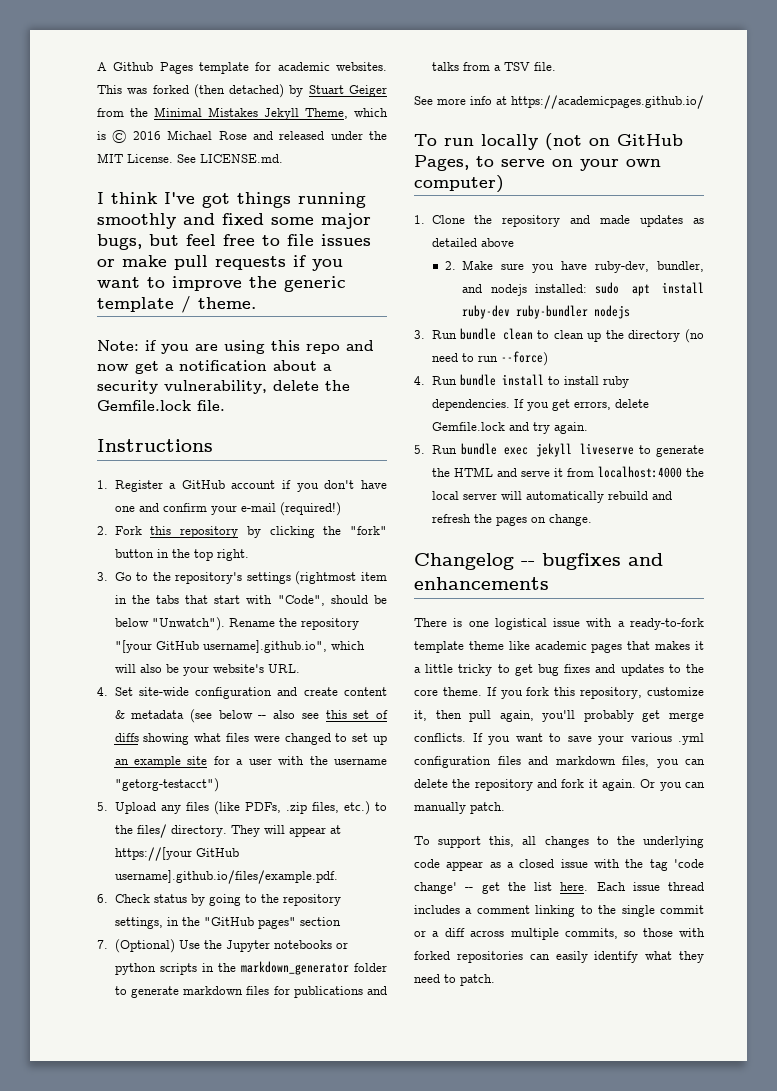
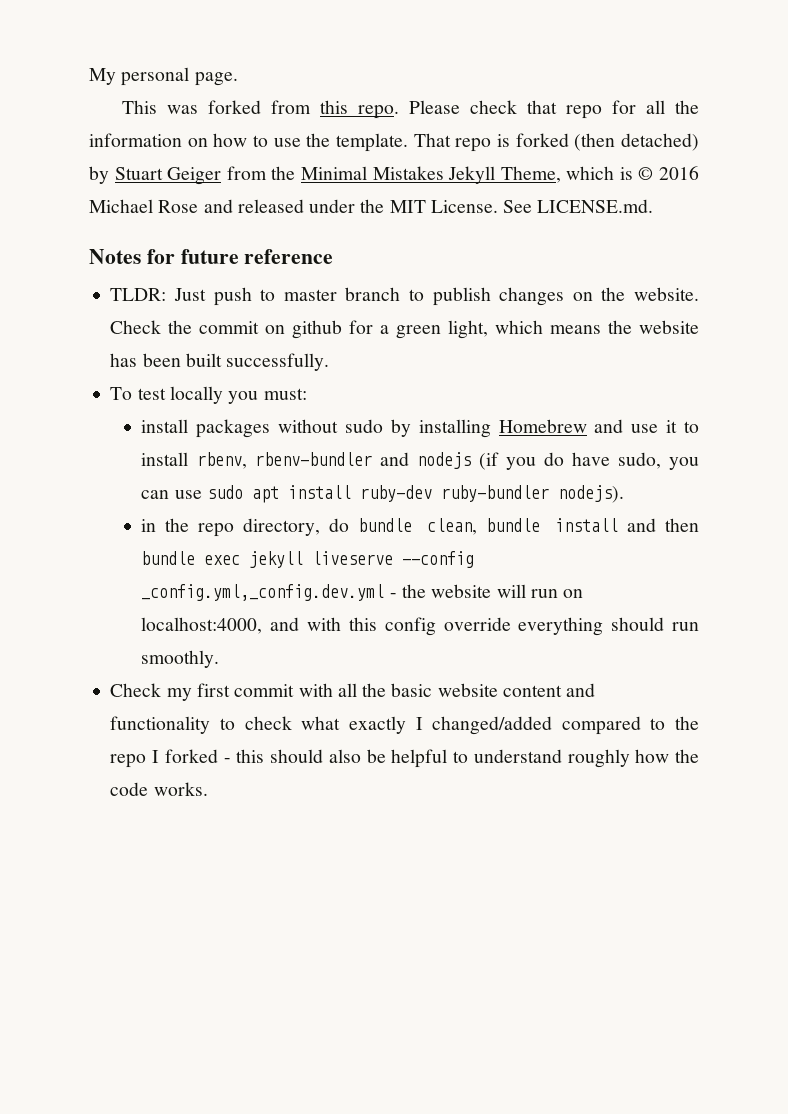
- A Github Pages template for academic websites. This was forked (then detached) by Stuart Geiger from the Minimal Mistakes Jekyll Theme, which is © 2016 Michael Rose and released under the MIT License.
+ My personal page.
+ This was forked from this repo. Please check that repo for all the information on how to use the template. That repo is forked (then detached) by Stuart Geiger from the Minimal Mistakes Jekyll Theme, which is © 2016 Michael Rose and released under the MIT License.
- I think I've got things running smoothly and fixed some major bugs, but feel free to file issues or make pull requests if you want to improve the generic template / theme.
- Note: if you are using this repo and now get a notification about a security vulnerability, delete the Gemfile.lock file.
- Instructions
- 1. Register a GitHub account if you don't have one and confirm your e-mail (required!)
- 2. Fork this repository by clicking the "fork" button in the top right.
- 3. Go to the repository's settings (rightmost item in the tabs that start with "Code", should be below "Unwatch"). Rename the repository "[your GitHub username].github.io", which will also be your website's URL.
- 4. Set site-wide configuration and create content & metadata (see below -- also see this set of diffs showing what files were changed to set up an example site for a user with the username "getorg-testacct")
- 5. Upload any files (like PDFs, .zip files, etc.) to the files/ directory. They will appear at https://[your GitHub username].github.io/files/example.pdf.
- 6. Check status by going to the repository settings, in the "GitHub pages" section
- 7. (Optional) Use the Jupyter notebooks or python scripts in the markdown_generator folder to generate markdown files for publications and talks from a TSV file.
- See more info at https://academicpages.github.io/
- To run locally (not on GitHub Pages, to serve on your own computer)
- 1. Clone the repository and made updates as detailed above
- 2. Make sure you have ruby-dev, bundler, and nodejs installed: sudo apt install ruby-dev ruby-bundler nodejs
- 3. Run bundle clean to clean up the directory (no need to run --force)
- 4. Run bundle install to install ruby dependencies. If you get errors, delete Gemfile.lock and try again.
- 5. Run bundle exec jekyll liveserve to generate the HTML and serve it from localhost:4000 the local server will automatically rebuild and refresh the pages on change.
- Changelog -- bugfixes and enhancements
- There is one logistical issue with a ready-to-fork template theme like academic pages that makes it a little tricky to get bug fixes and updates to the core theme. If you fork this repository, customize it, then pull again, you'll probably get merge conflicts. If you want to save your various .yml configuration files and markdown files, you can delete the repository and fork it again. Or you can manually patch.
- To support this, all changes to the underlying code appear as a closed issue with the tag 'code change' -- get the list here. Each issue thread includes a comment linking to the single commit or a diff across multiple commits, so those with forked repositories can easily identify what they need to patch.
+ Notes for future reference
+ TLDR: Just push to master branch to publish changes on the website. Check the commit on github for a green light, which means the website has been built successfully.
+ To test locally you must:
+ install packages without sudo by installing Homebrew and use it to install rbenv, rbenv-bundler and nodejs (if you do have sudo, you can use sudo apt install ruby-dev ruby-bundler nodejs).
+ in the repo directory, do bundle clean, bundle install and then bundle exec jekyll liveserve --config _config.yml,_config.dev.yml - the website will run on localhost:4000, and with this config override everything should run smoothly.
+ Check my first commit with all the basic website content and functionality to check what exactly I changed/added compared to the repo I forked - this should also be helpful to understand roughly how the code works.

